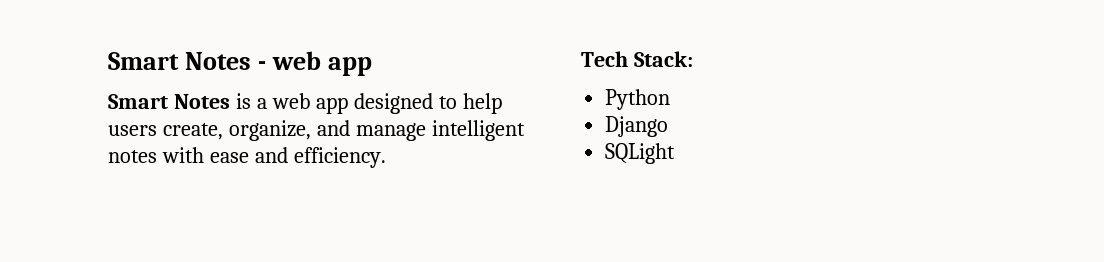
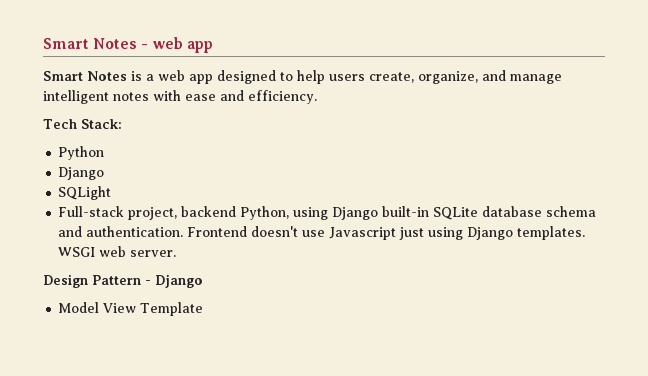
+ Full-stack project, backend Python, using Django built-in SQLite database schema and authentication. Frontend doesn't use Javascript just using Django templates. WSGI web server.
+ Design Pattern - Django
+ Model View Template

